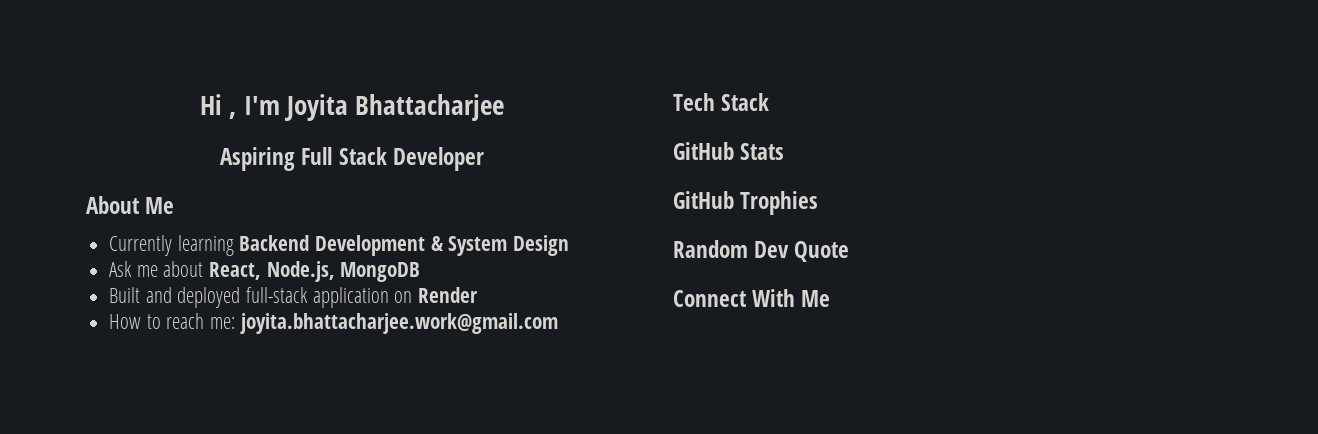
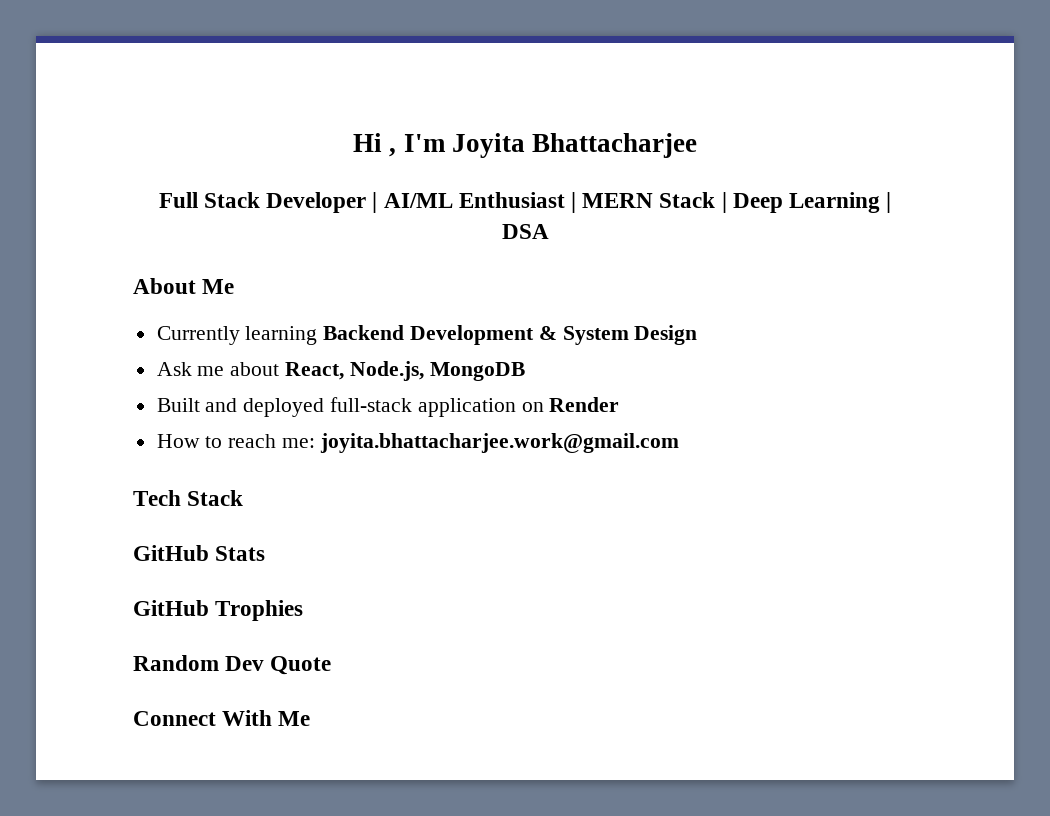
- Aspiring Full Stack Developer
+ Full Stack Developer | AI/ML Enthusiast | MERN Stack | Deep Learning | DSA

